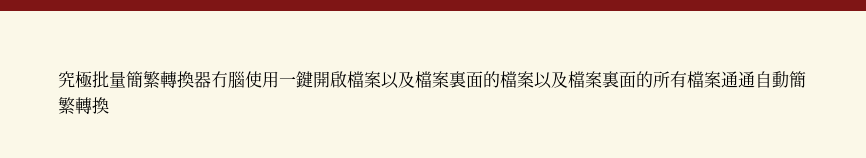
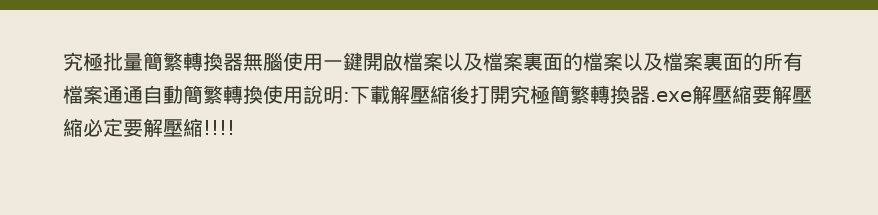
- 究極批量簡繁轉換器冇腦使用一鍵開啟檔案以及檔案裏面的檔案以及檔案裏面的所有檔案通通自動簡繁轉換
+ 究極批量簡繁轉換器無腦使用一鍵開啟檔案以及檔案裏面的檔案以及檔案裏面的所有檔案通通自動簡繁轉換使用說明:下載解壓縮後打開究極簡繁轉換器.exe解壓縮要解壓縮必定要解壓縮!!!!

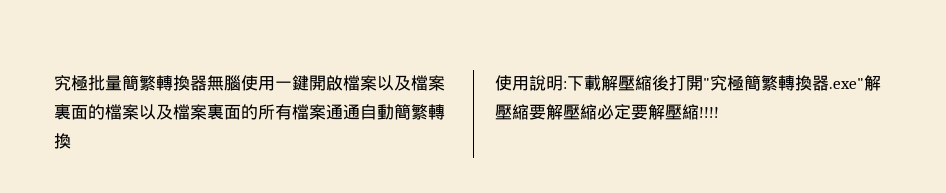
- 究極批量簡繁轉換器無腦使用一鍵開啟檔案以及檔案裏面的檔案以及檔案裏面的所有檔案通通自動簡繁轉換使用說明:下載解壓縮後打開究極簡繁轉換器.exe解壓縮要解壓縮必定要解壓縮!!!!
+ 究極批量簡繁轉換器無腦使用一鍵開啟檔案以及檔案裏面的檔案以及檔案裏面的所有檔案通通自動簡繁轉換
+ 使用說明:下載解壓縮後打開"究極簡繁轉換器.exe"解壓縮要解壓縮必定要解壓縮!!!!

